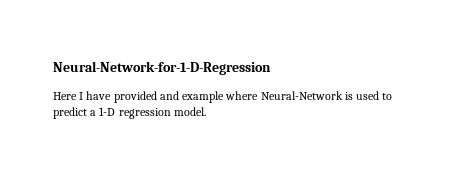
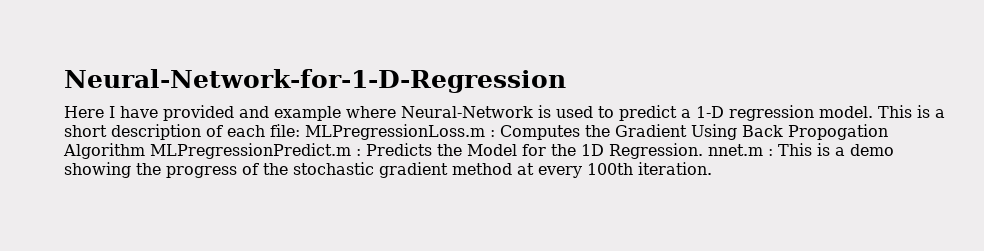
+ This is a short description of each file: MLPregressionLoss.m : Computes the Gradient Using Back Propogation Algorithm MLPregressionPredict.m : Predicts the Model for the 1D Regression. nnet.m : This is a demo showing the progress of the stochastic gradient method at every 100th iteration.

